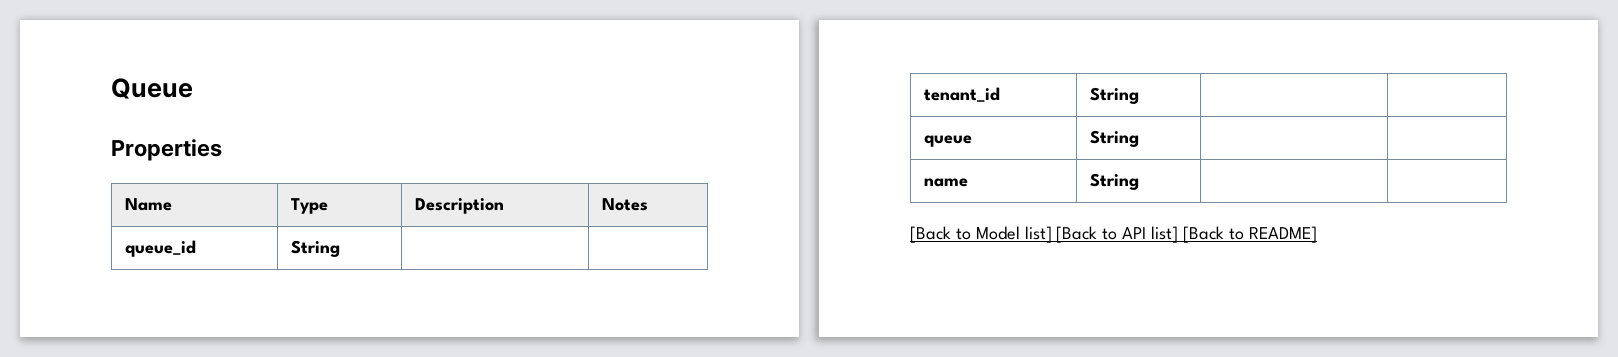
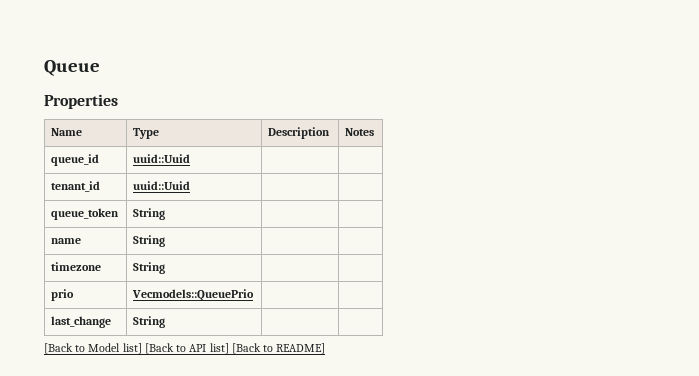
- queue_id | String | |
+ queue_id | uuid::Uuid | |
- tenant_id | String | |
- queue | String | |
+ tenant_id | uuid::Uuid | |
+ queue_token | String | |
+ timezone | String | |
+ prio | Vecmodels::QueuePrio | |
+ last_change | String | |

